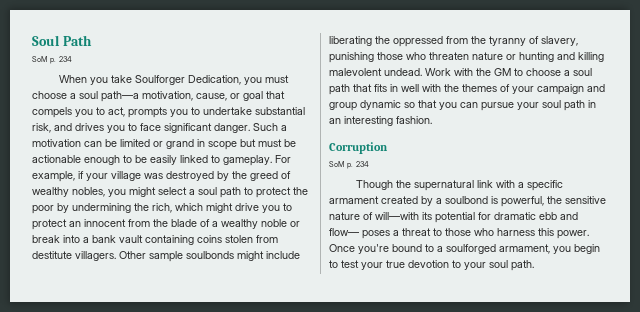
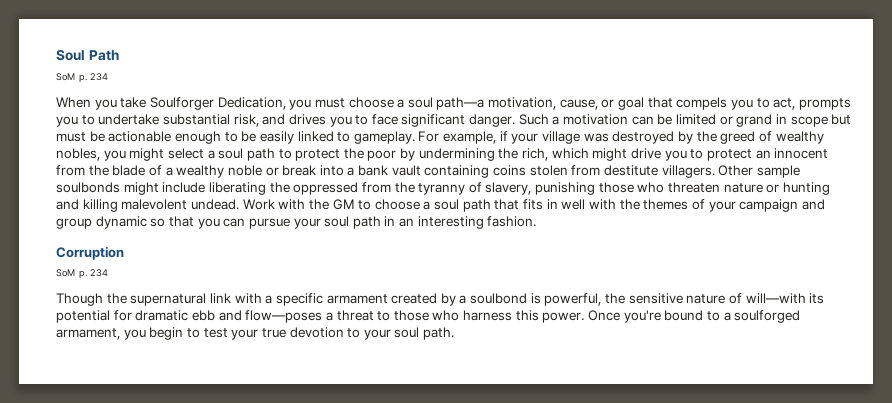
- Though the supernatural link with a specific armament created by a soulbond is powerful, the sensitive nature of will—with its potential for dramatic ebb and flow— poses a threat to those who harness this power.
+ Though the supernatural link with a specific armament created by a soulbond is powerful, the sensitive nature of will—with its potential for dramatic ebb and flow—poses a threat to those who harness this power.

